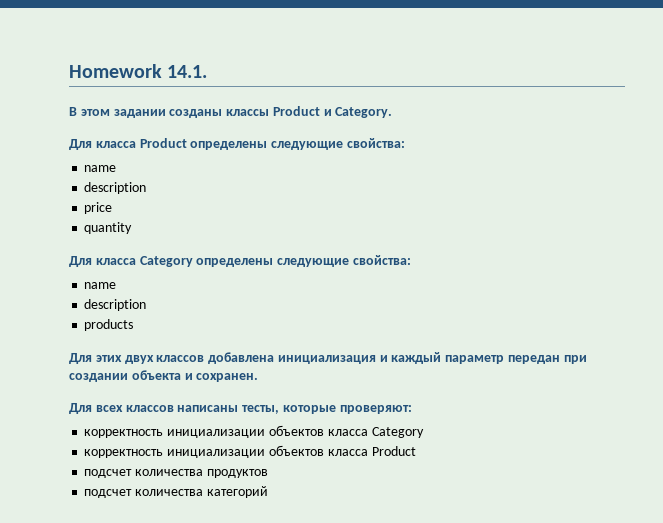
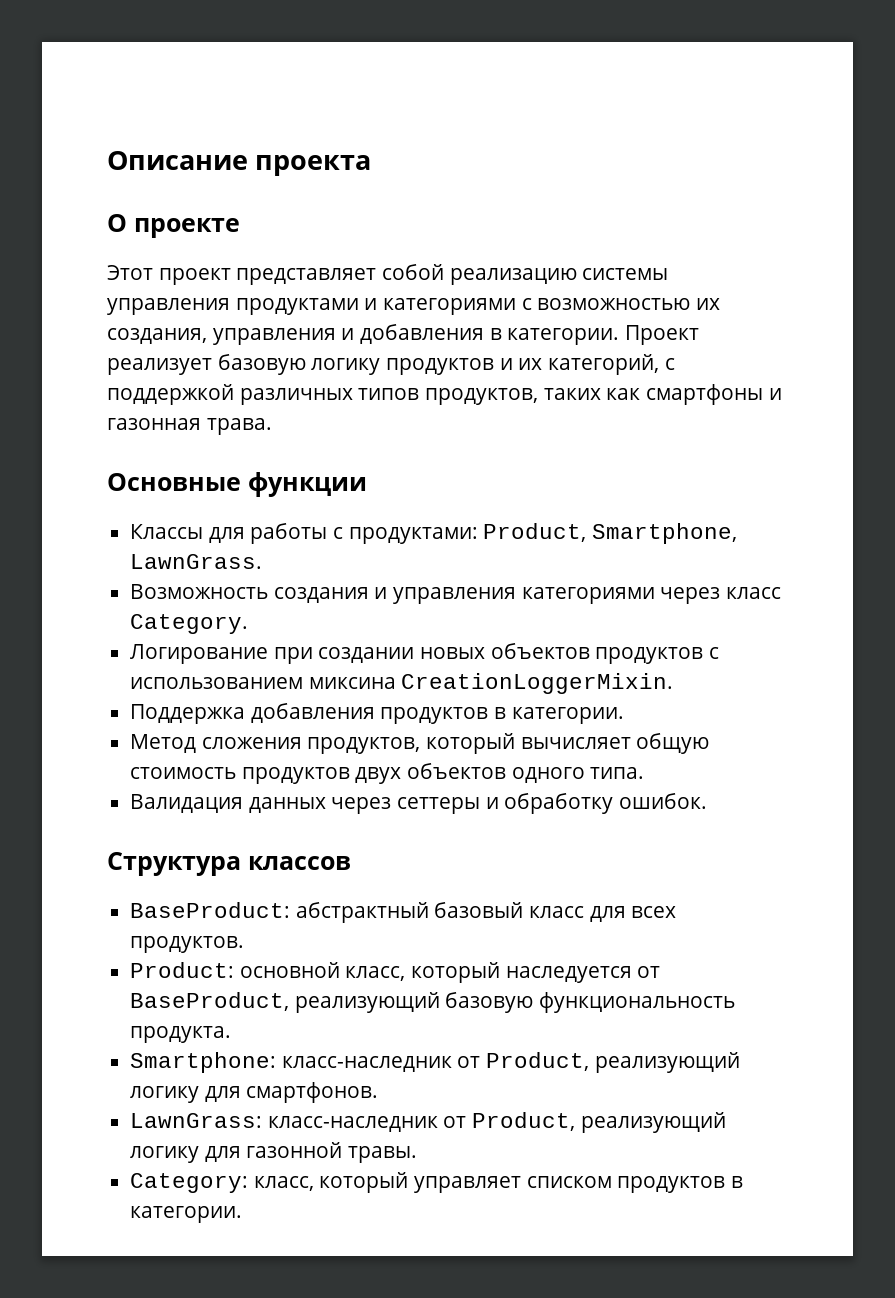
- Homework 14.1.
- В этом задании созданы классы Product и Category.
- Для класса Product определены следующие свойства:
- name
- description
- price
- quantity
- Для класса Category определены следующие свойства:
- name
- description
- products
- Для этих двух классов добавлена инициализация и каждый параметр передан при создании объекта и сохранен.
- Для всех классов написаны тесты, которые проверяют:
- корректность инициализации объектов класса Category
- корректность инициализации объектов класса Product
- подсчет количества продуктов
- подсчет количества категорий
+ Описание проекта
+ О проекте
+ Этот проект представляет собой реализацию системы управления продуктами и категориями с возможностью их создания, управления и добавления в категории. Проект реализует базовую логику продуктов и их категорий, с поддержкой различных типов продуктов, таких как смартфоны и газонная трава.
+ Основные функции
+ Классы для работы с продуктами: Product, Smartphone, LawnGrass.
+ Возможность создания и управления категориями через класс Category.
+ Логирование при создании новых объектов продуктов с использованием миксина CreationLoggerMixin.
+ Поддержка добавления продуктов в категории.
+ Метод сложения продуктов, который вычисляет общую стоимость продуктов двух объектов одного типа.
+ Валидация данных через сеттеры и обработку ошибок.
+ Структура классов
+ BaseProduct: абстрактный базовый класс для всех продуктов.
+ Product: основной класс, который наследуется от BaseProduct, реализующий базовую функциональность продукта.
+ Smartphone: класс-наследник от Product, реализующий логику для смартфонов.
+ LawnGrass: класс-наследник от Product, реализующий логику для газонной травы.
+ Category: класс, который управляет списком продуктов в категории.

